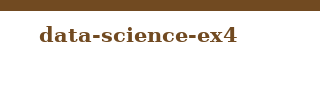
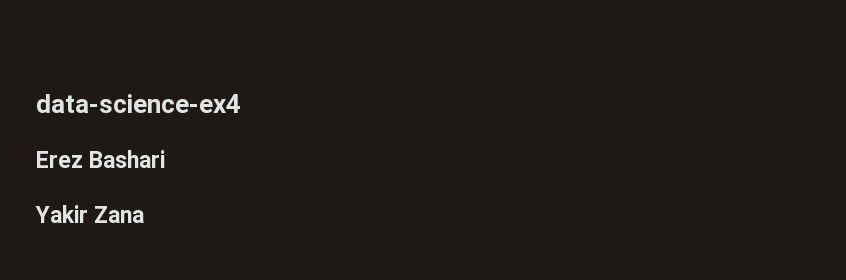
+ Erez Bashari
+ Yakir Zana

